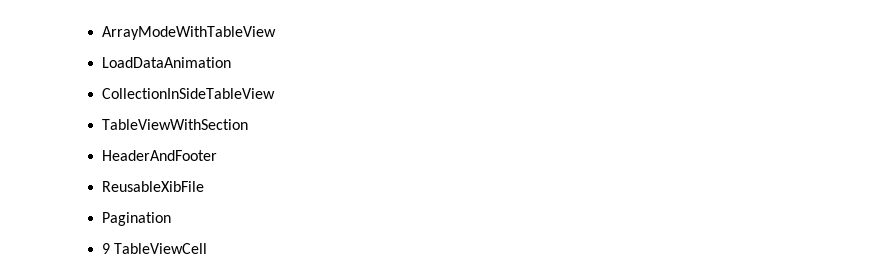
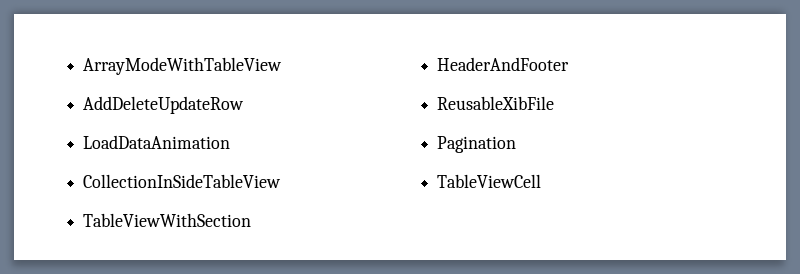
+ AddDeleteUpdateRow
- 9 TableViewCell
+ TableViewCell

